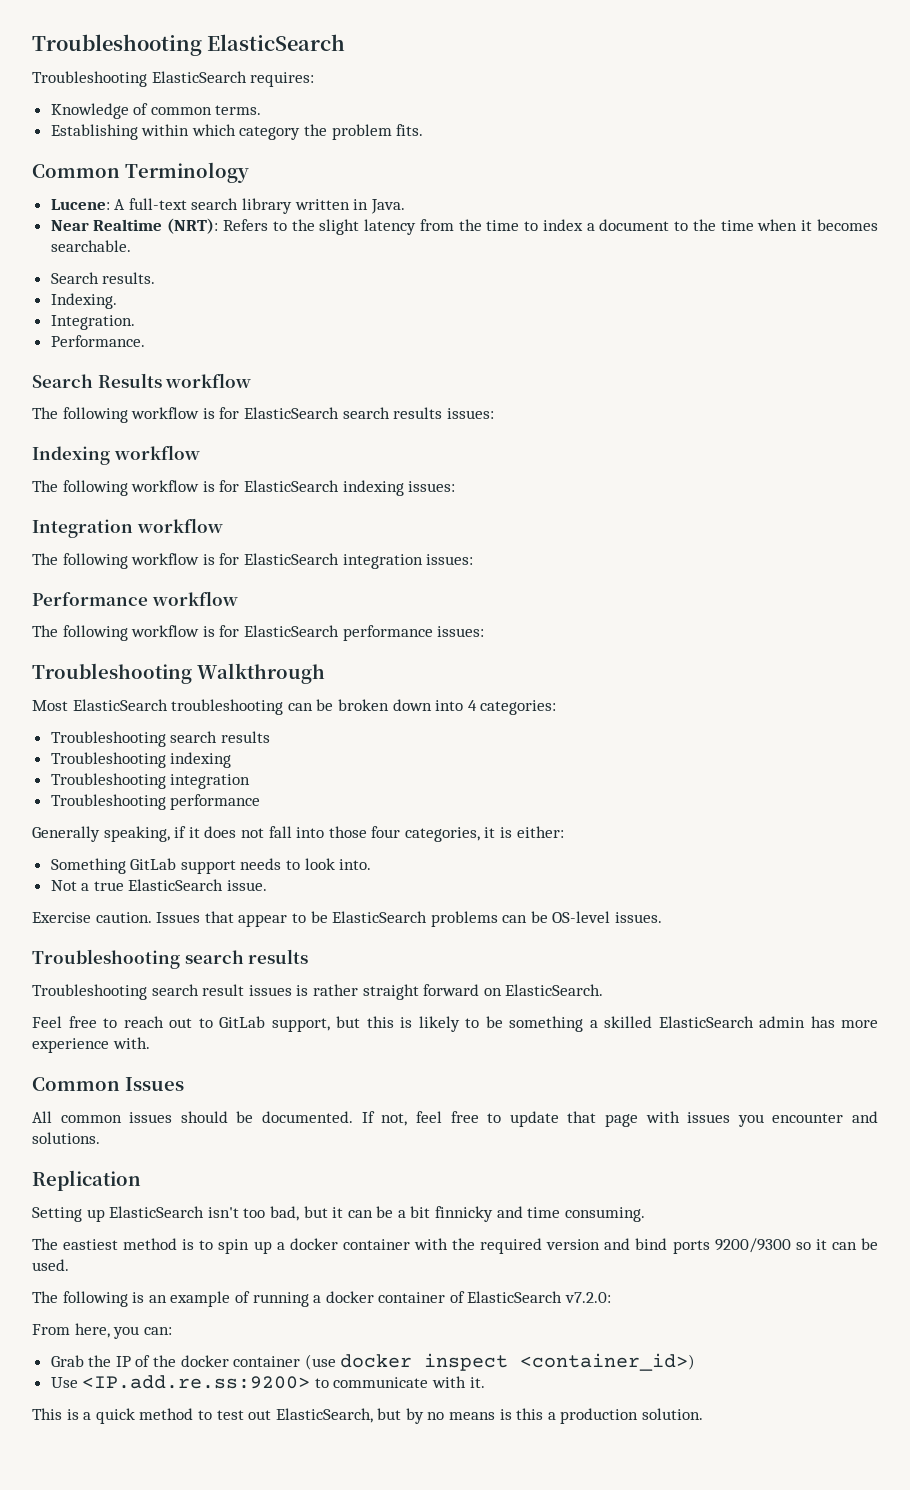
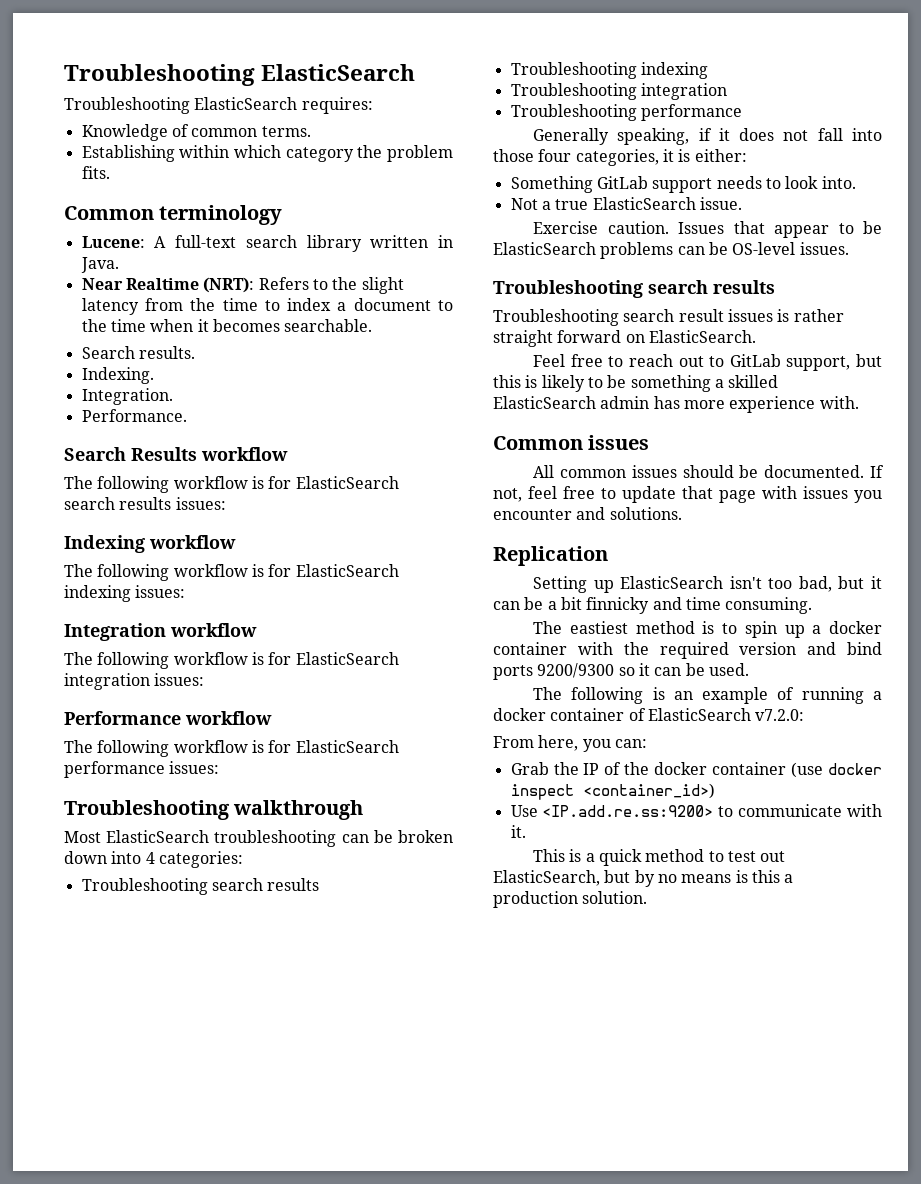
- Common Terminology
+ Common terminology
- Troubleshooting Walkthrough
+ Troubleshooting walkthrough
- Common Issues
+ Common issues

